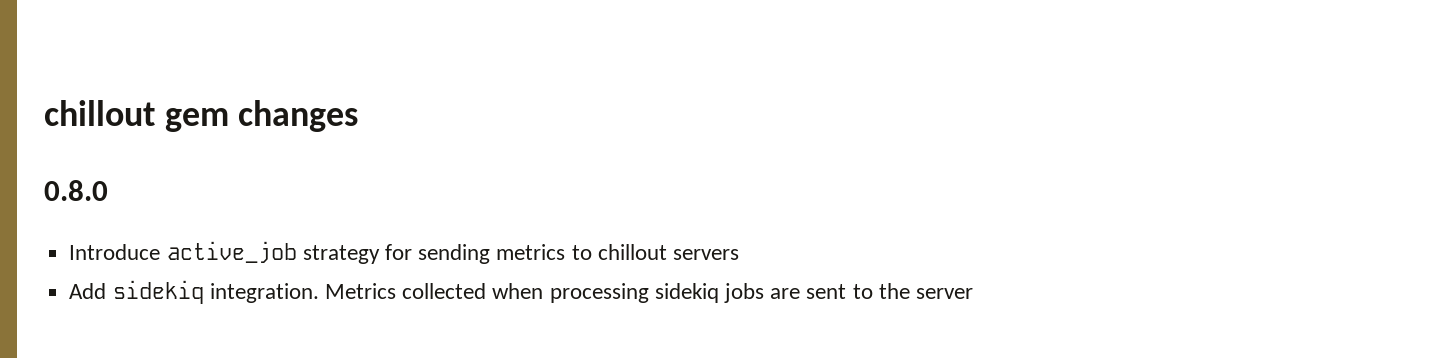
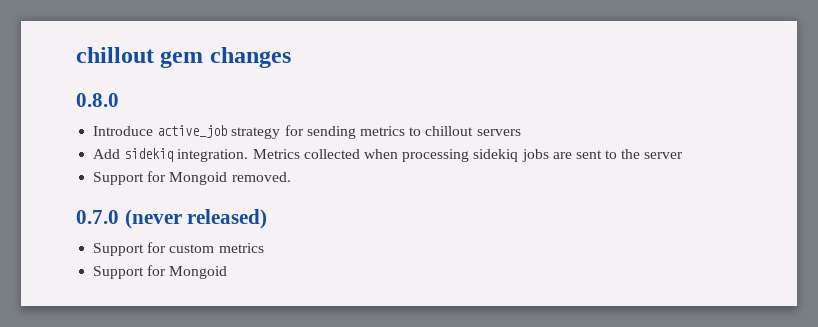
+ Support for Mongoid removed.
+ 0.7.0 (never released)
+ Support for custom metrics
+ Support for Mongoid

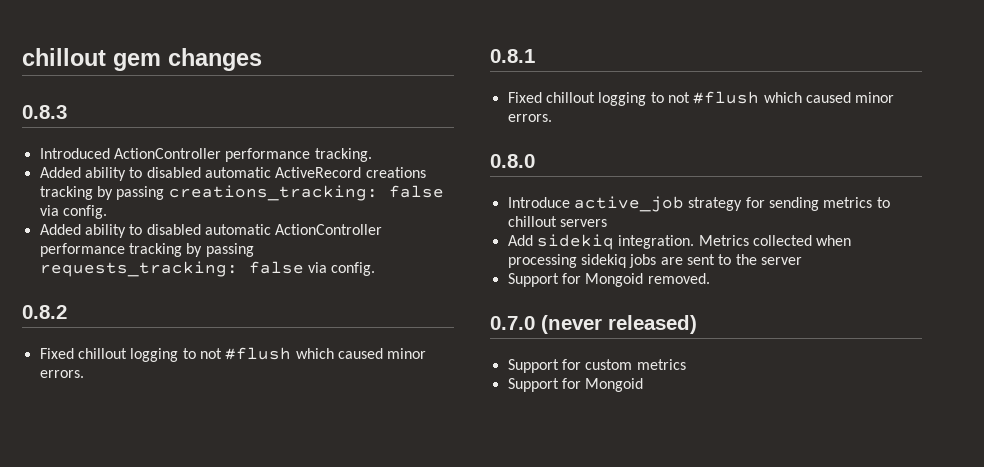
+ 0.8.3
+ Introduced ActionController performance tracking.
+ Added ability to disabled automatic ActiveRecord creations tracking by passing creations_tracking: false via config.
+ Added ability to disabled automatic ActionController performance tracking by passing requests_tracking: false via config.
+ 0.8.2
+ Fixed chillout logging to not #flush which caused minor errors.
+ 0.8.1
+ Fixed chillout logging to not #flush which caused minor errors.

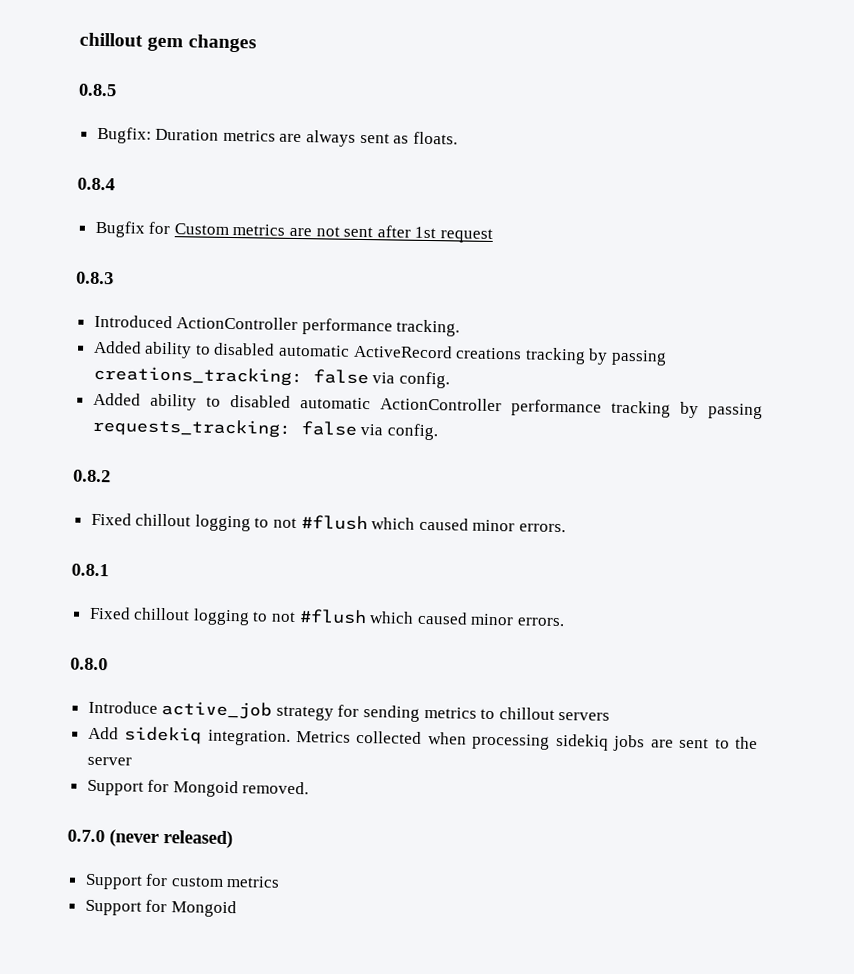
+ 0.8.5
+ Bugfix: Duration metrics are always sent as floats.
+ 0.8.4
+ Bugfix for Custom metrics are not sent after 1st request

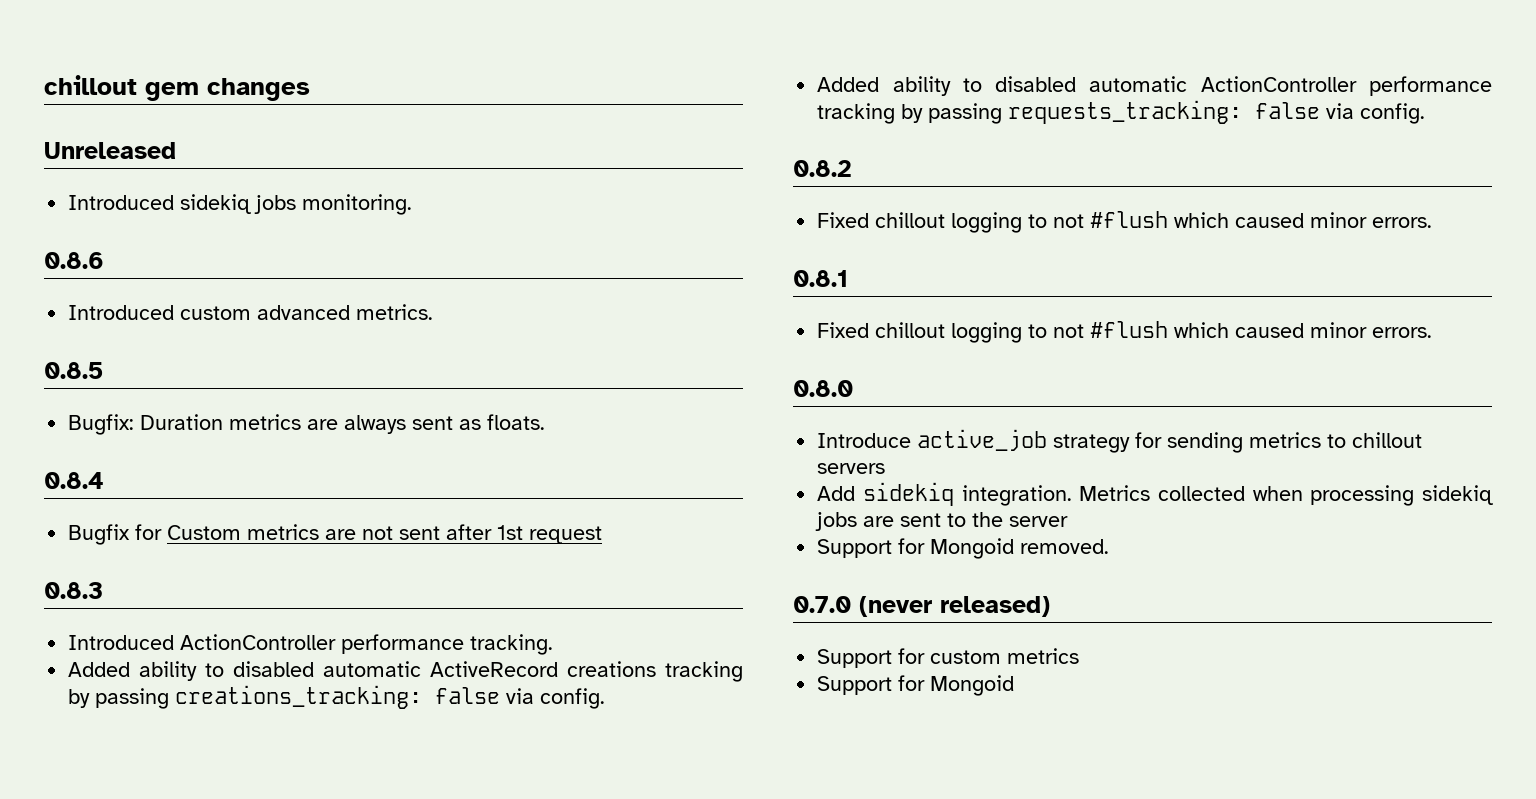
+ Unreleased
+ Introduced sidekiq jobs monitoring.
+ 0.8.6
+ Introduced custom advanced metrics.

